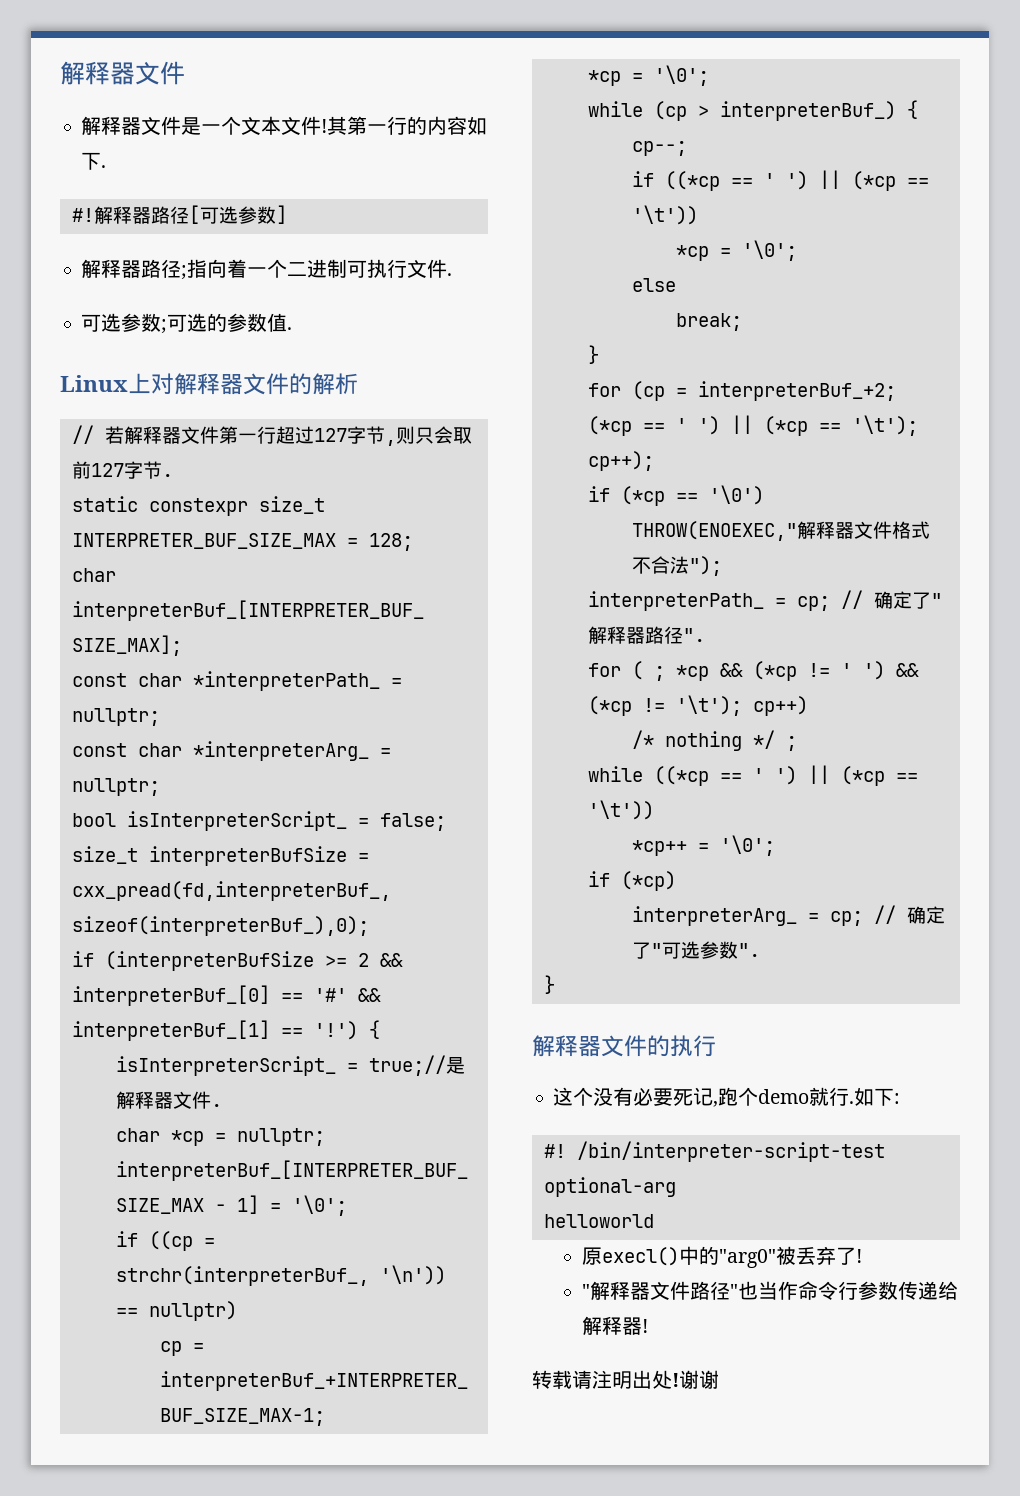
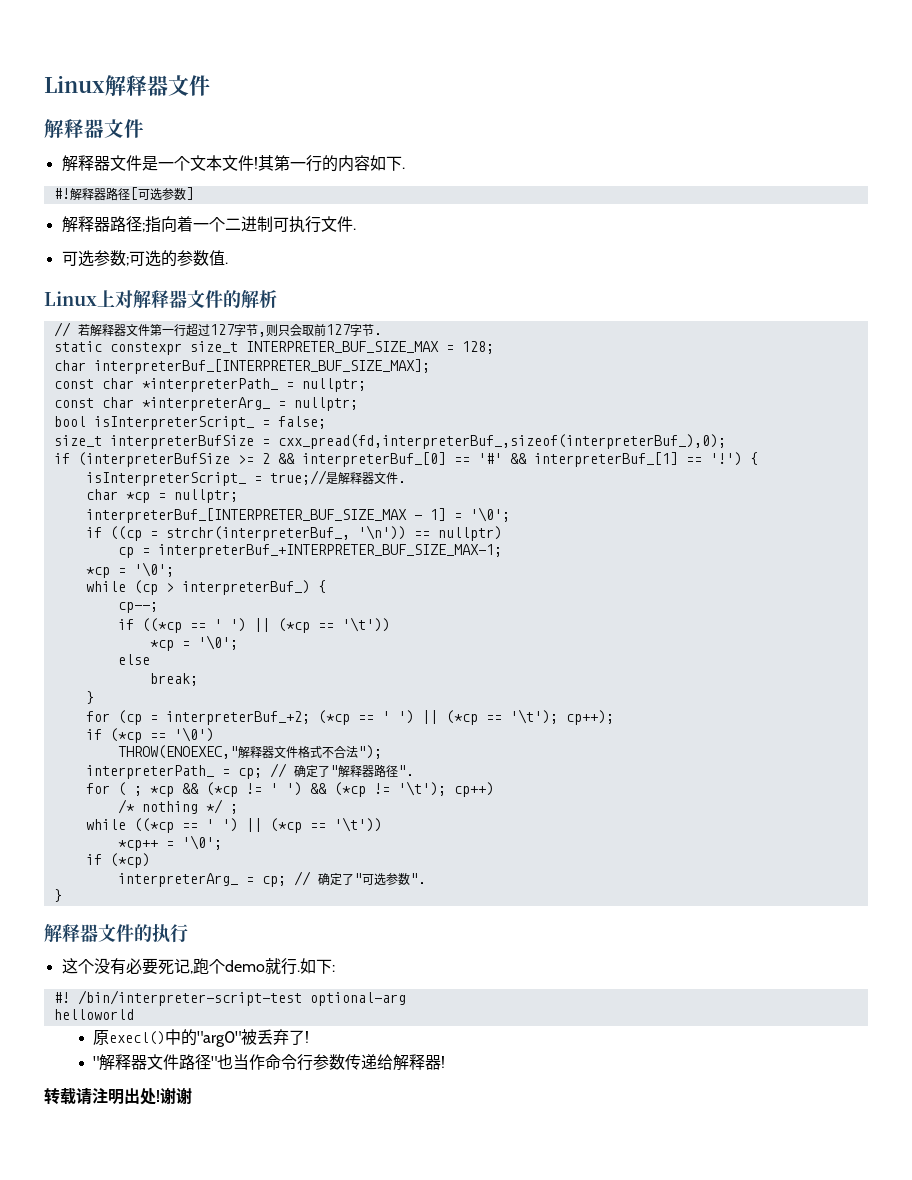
+ Linux解释器文件

